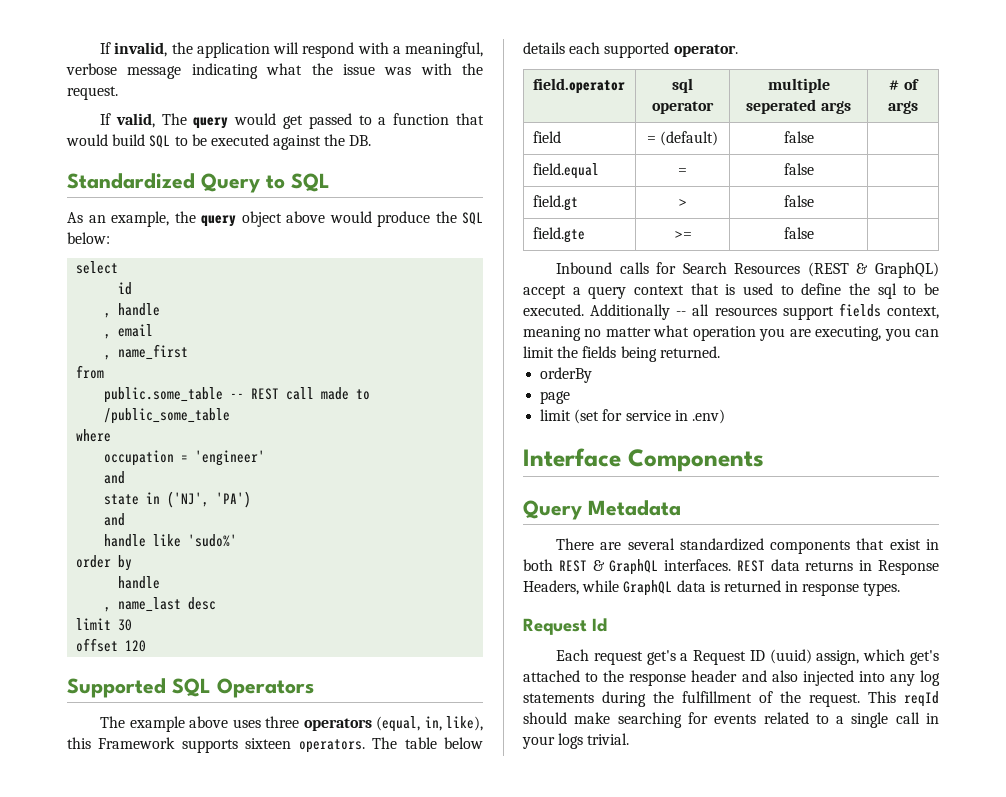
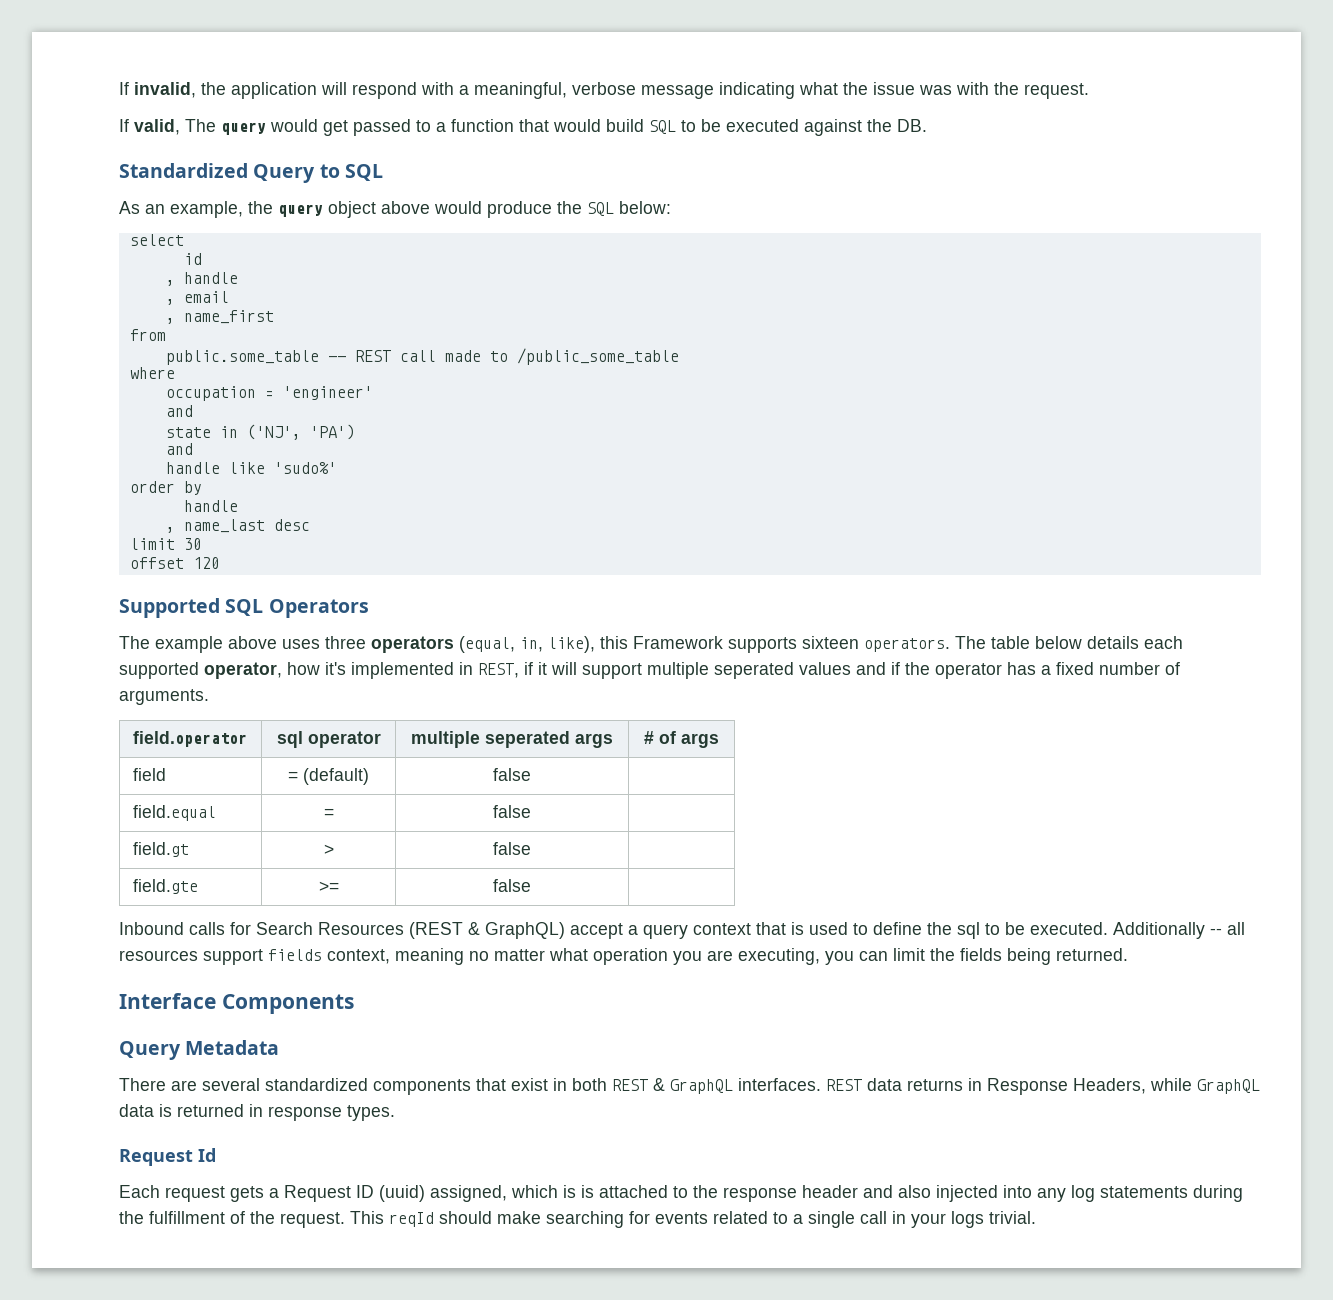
- The table below details each supported operator.
+ The table below details each supported operator, how it's implemented in REST, if it will support multiple seperated values and if the operator has a fixed number of arguments.
- orderBy
- page
- limit (set for service in .env)
- Each request get's a Request ID (uuid) assign, which get's attached to the response header and also injected into any log statements during the fulfillment of the request.
+ Each request gets a Request ID (uuid) assigned, which is is attached to the response header and also injected into any log statements during the fulfillment of the request.

